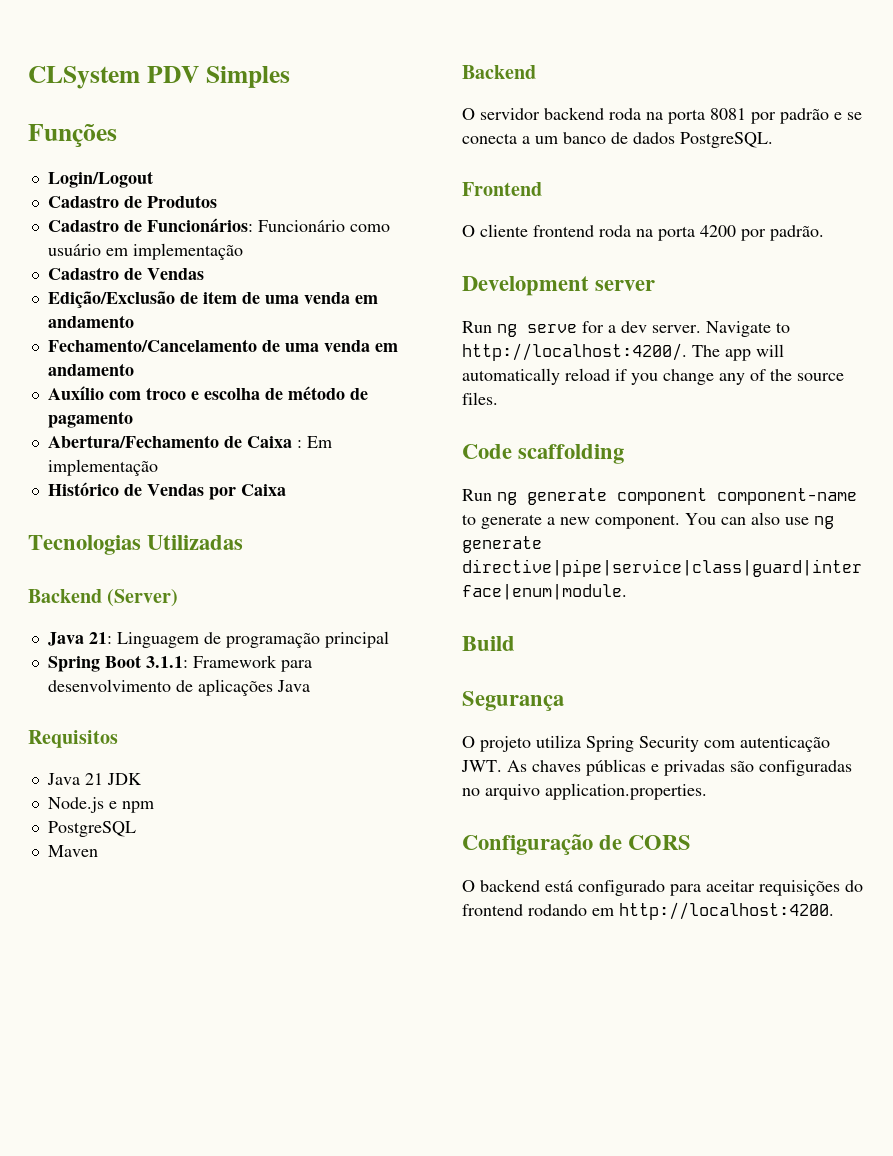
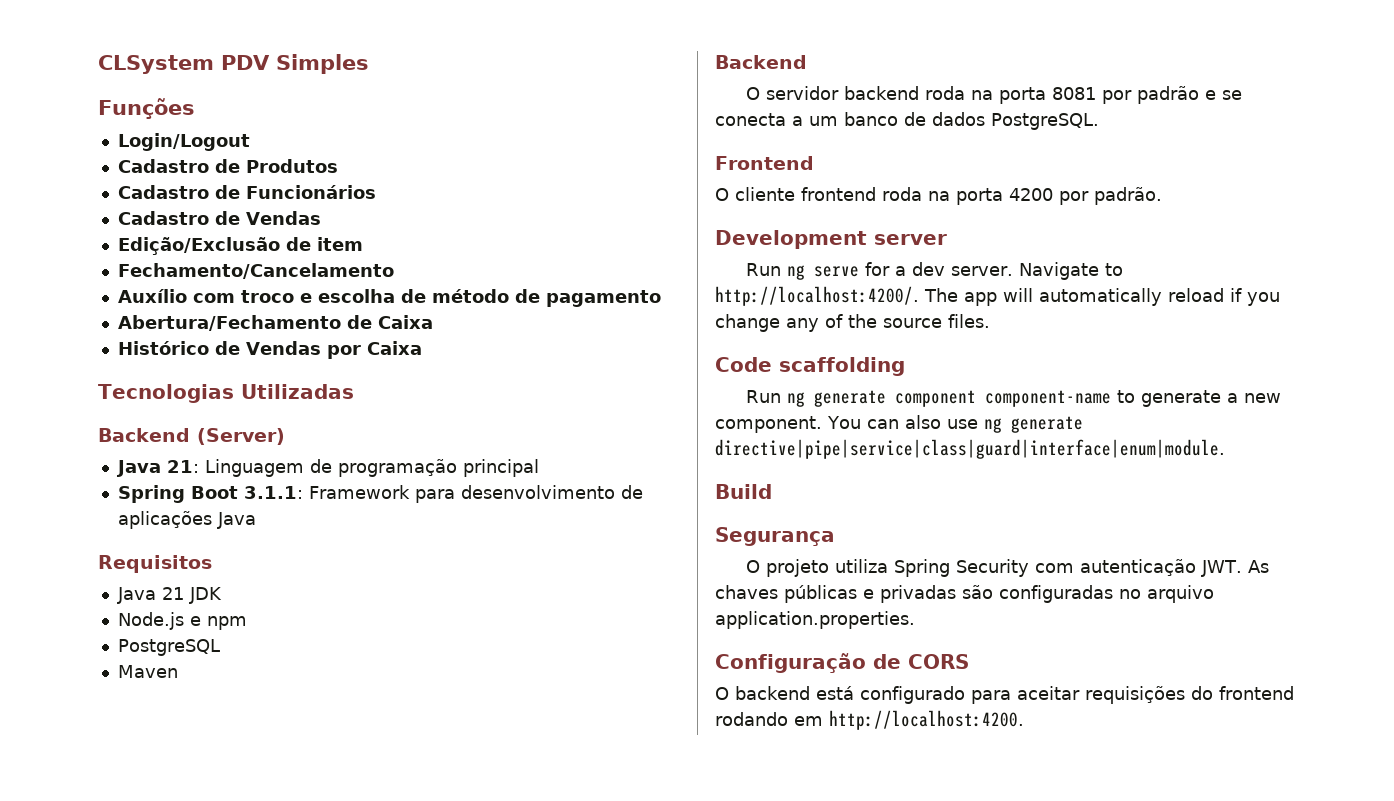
- Cadastro de Funcionários: Funcionário como usuário em implementação
+ Cadastro de Funcionários
- Edição/Exclusão de item de uma venda em andamento
- Fechamento/Cancelamento de uma venda em andamento
+ Edição/Exclusão de item
+ Fechamento/Cancelamento
- Abertura/Fechamento de Caixa : Em implementação
+ Abertura/Fechamento de Caixa

